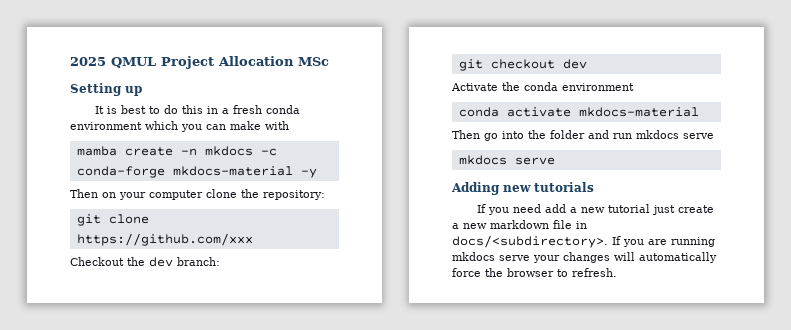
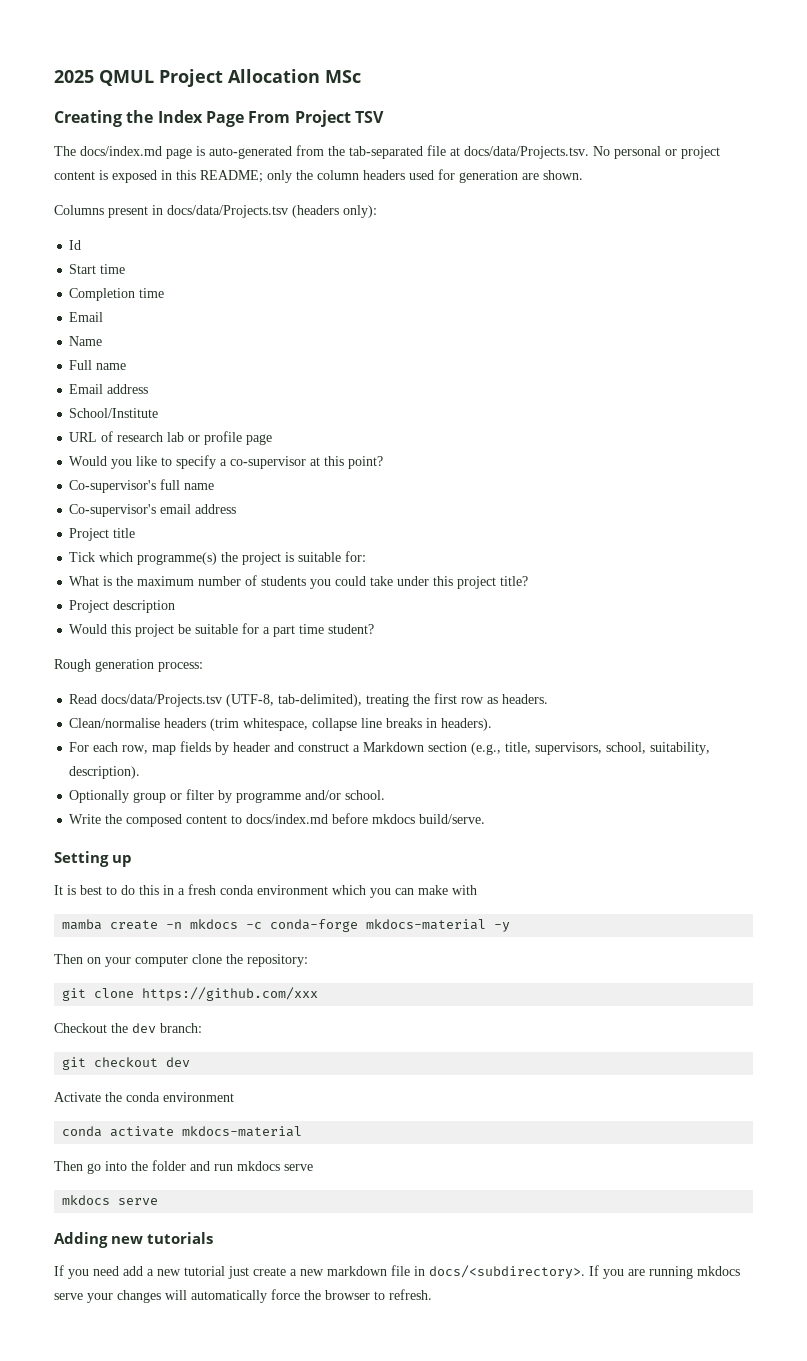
+ Creating the Index Page From Project TSV
+ The docs/index.md page is auto-generated from the tab-separated file at docs/data/Projects.tsv. No personal or project content is exposed in this README; only the column headers used for generation are shown.
+ Columns present in docs/data/Projects.tsv (headers only):
+ Id
+ Start time
+ Completion time
+ Email
+ Name
+ Full name
+ Email address
+ School/Institute
+ URL of research lab or profile page
+ Would you like to specify a co-supervisor at this point?
+ Co-supervisor's full name
+ Co-supervisor's email address
+ Project title
+ Tick which programme(s) the project is suitable for:
+ What is the maximum number of students you could take under this project title?
+ Project description
+ Would this project be suitable for a part time student?
+ Rough generation process:
+ Read docs/data/Projects.tsv (UTF-8, tab-delimited), treating the first row as headers.
+ Clean/normalise headers (trim whitespace, collapse line breaks in headers).
+ For each row, map fields by header and construct a Markdown section (e.g., title, supervisors, school, suitability, description).
+ Optionally group or filter by programme and/or school.
+ Write the composed content to docs/index.md before mkdocs build/serve.

